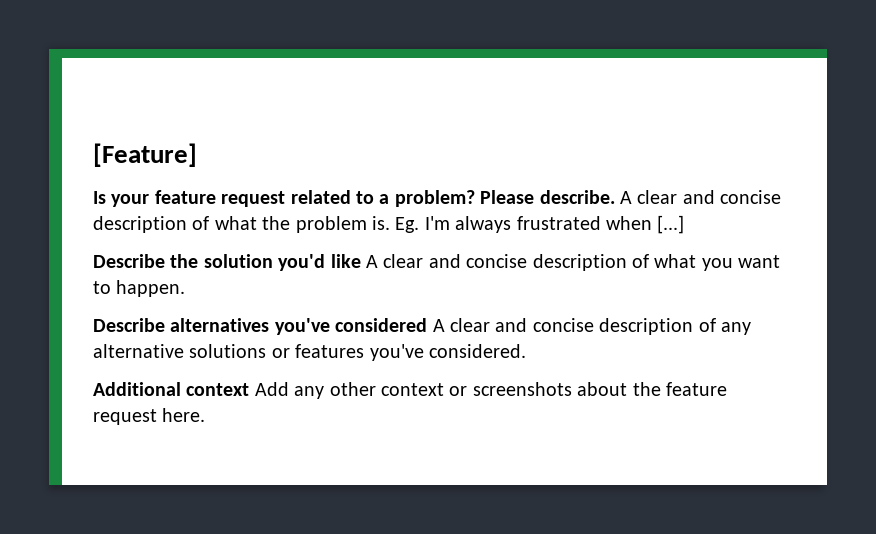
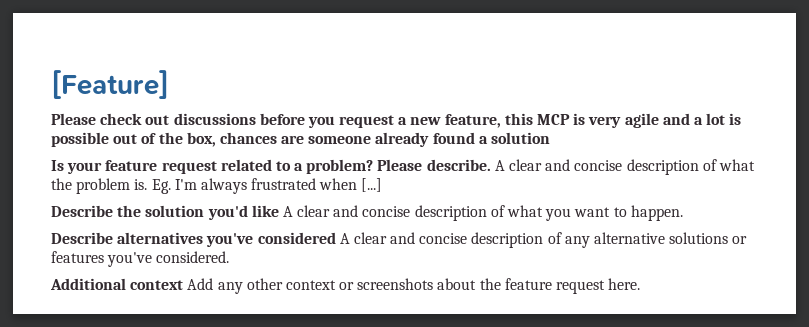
+ Please check out discussions before you request a new feature, this MCP is very agile and a lot is possible out of the box, chances are someone already found a solution

